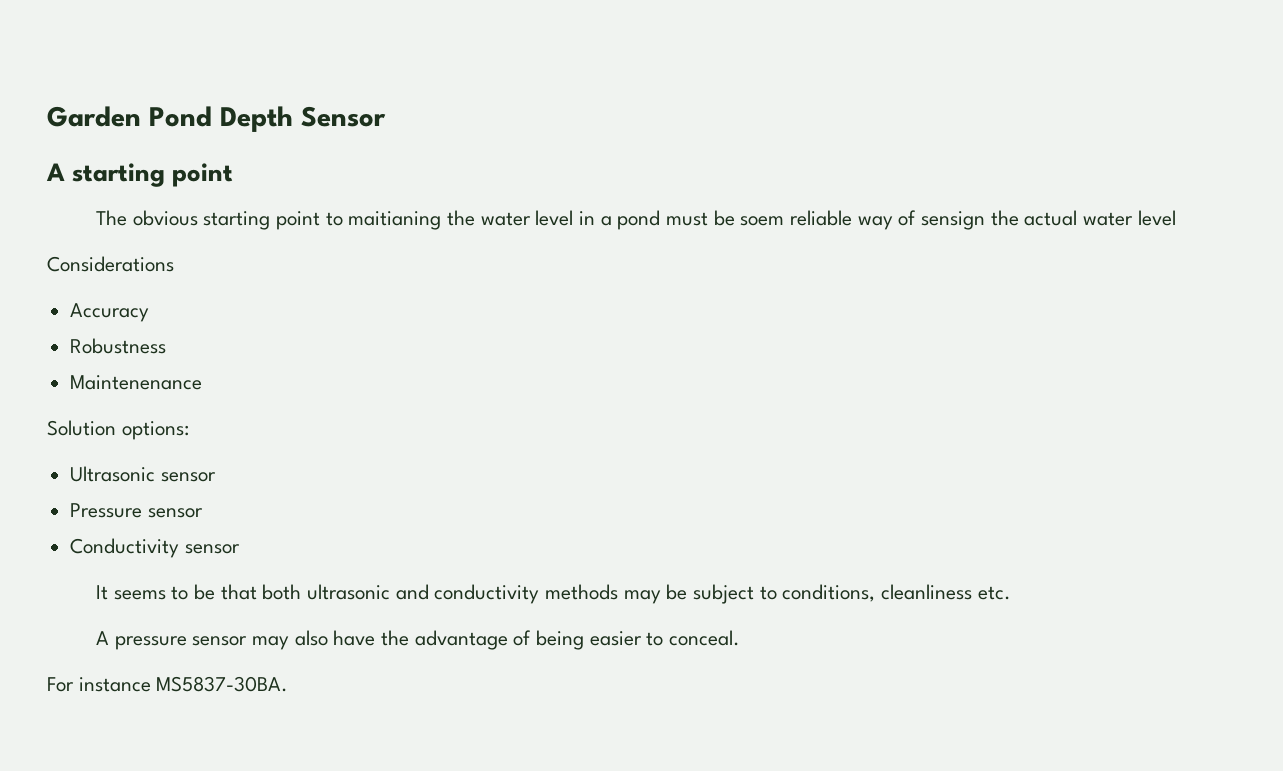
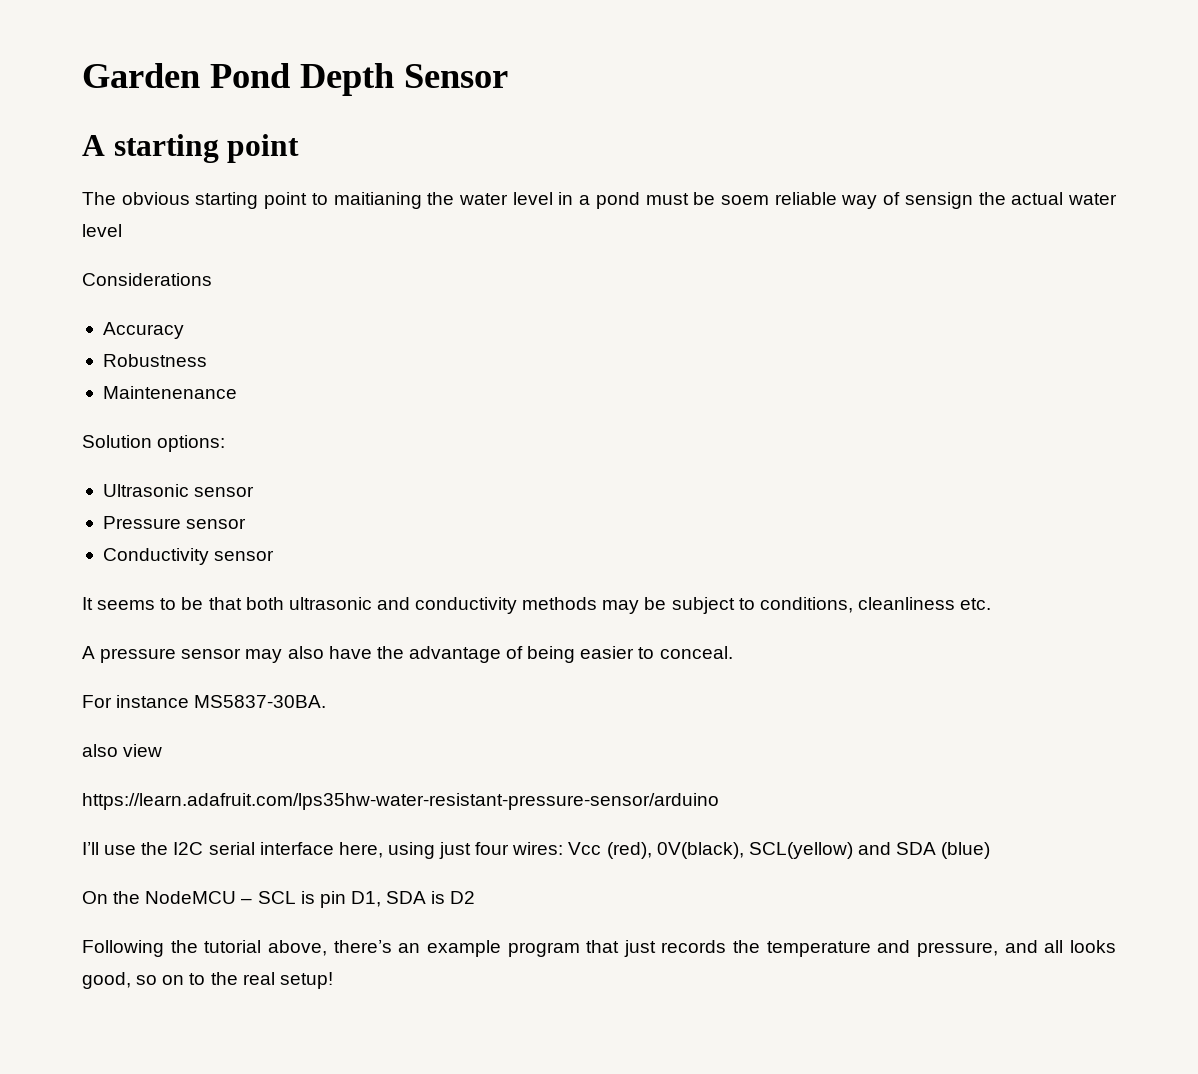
+ also view
+ https://learn.adafruit.com/lps35hw-water-resistant-pressure-sensor/arduino
+ I’ll use the I2C serial interface here, using just four wires: Vcc (red), 0V(black), SCL(yellow) and SDA (blue)
+ On the NodeMCU – SCL is pin D1, SDA is D2
+ Following the tutorial above, there’s an example program that just records the temperature and pressure, and all looks good, so on to the real setup!

